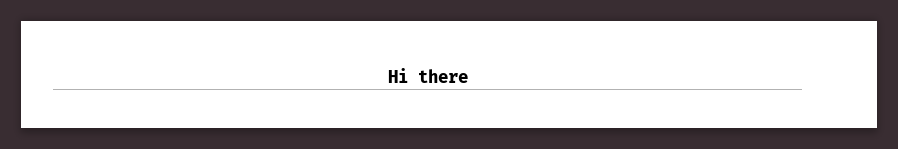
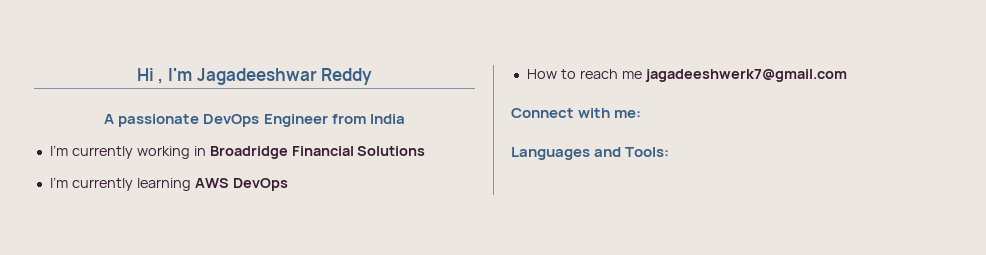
- Hi there
+ Hi , I'm Jagadeeshwar Reddy
+ A passionate DevOps Engineer from India
+ I’m currently working in Broadridge Financial Solutions
+ I’m currently learning AWS DevOps
+ How to reach me jagadeeshwerk7@gmail.com
+ Connect with me:
+ Languages and Tools:

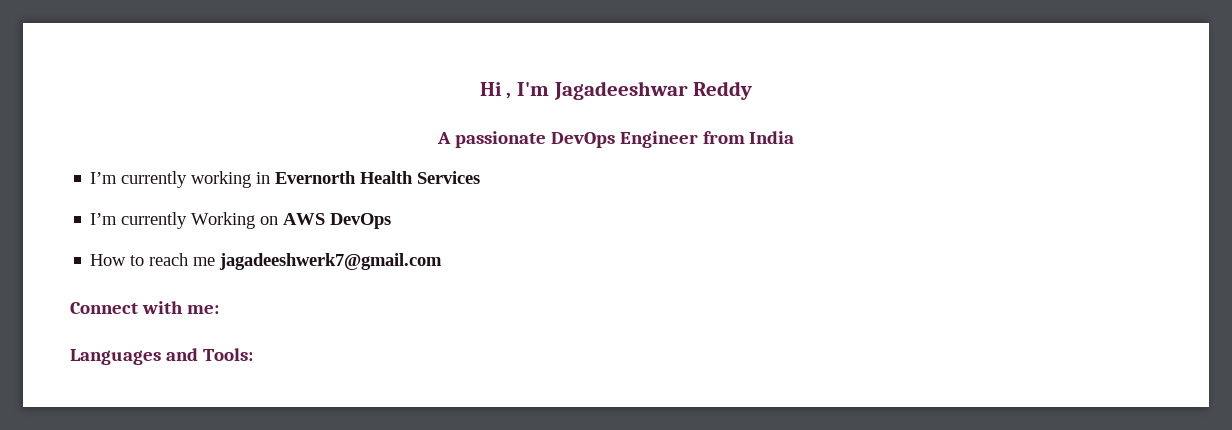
- I’m currently working in Broadridge Financial Solutions
- I’m currently learning AWS DevOps
+ I’m currently working in Evernorth Health Services
+ I’m currently Working on AWS DevOps

